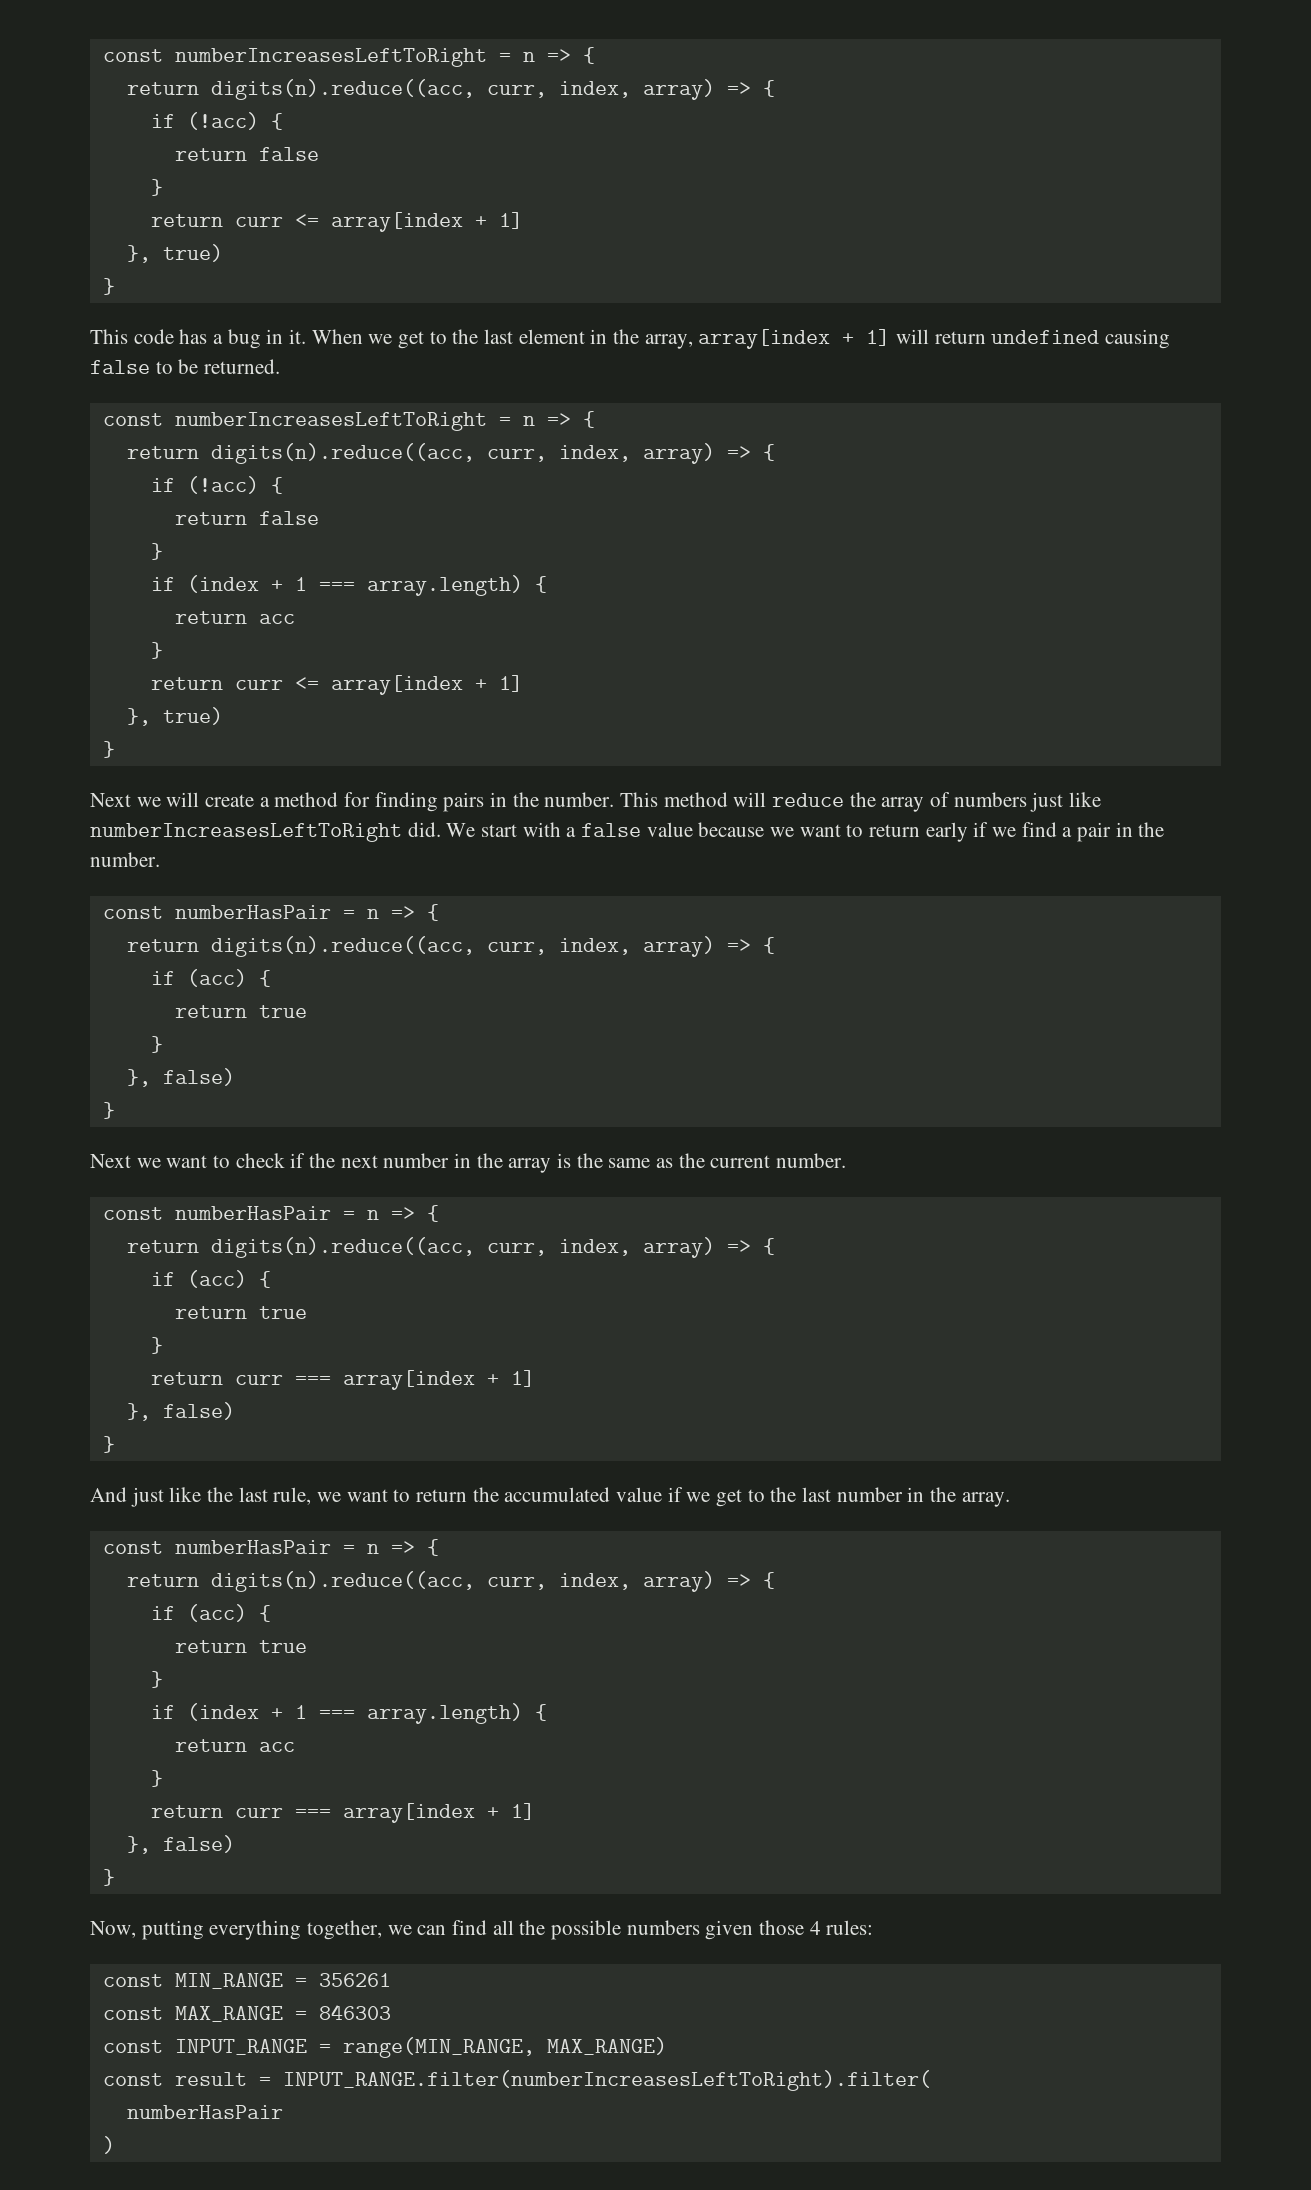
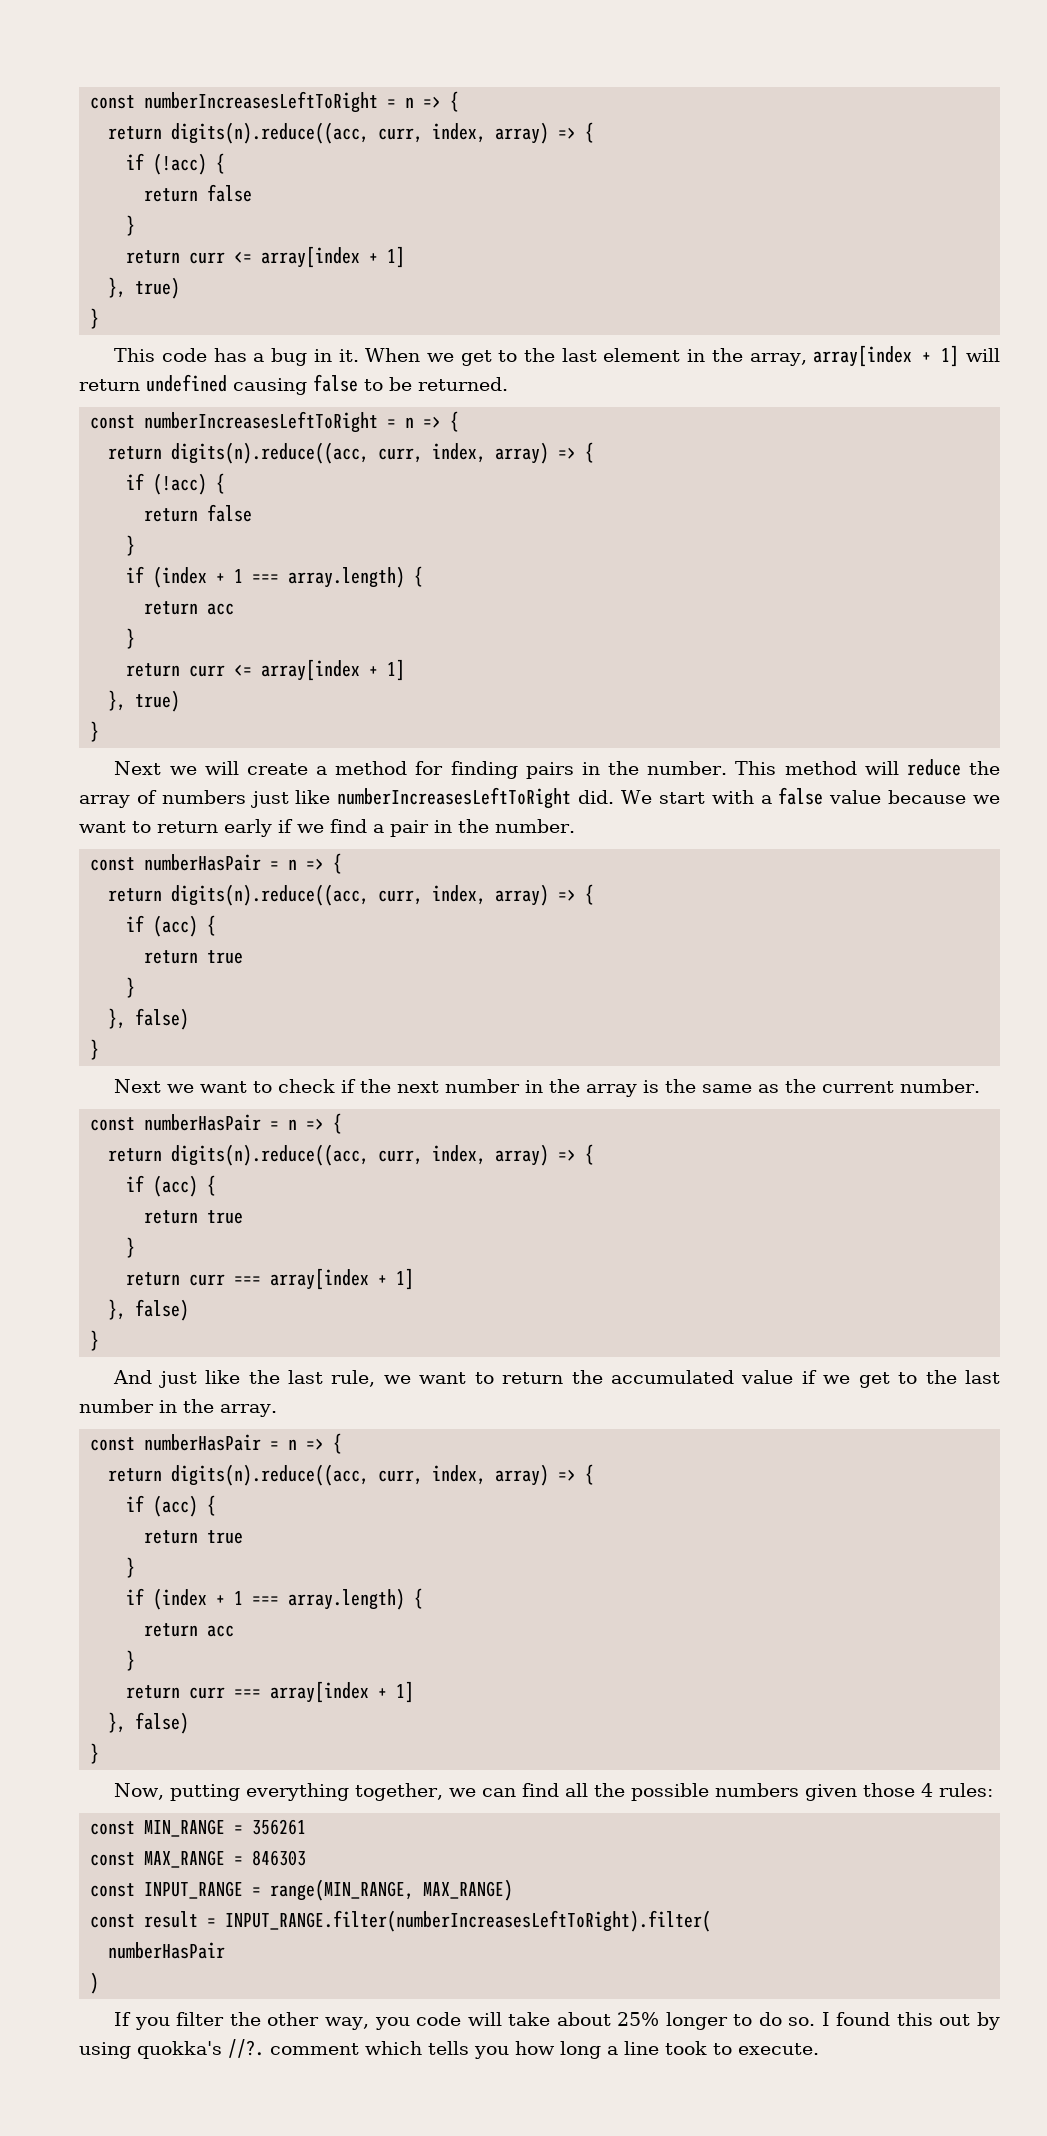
+ If you filter the other way, you code will take about 25% longer to do so. I found this out by using quokka's //?. comment which tells you how long a line took to execute.

